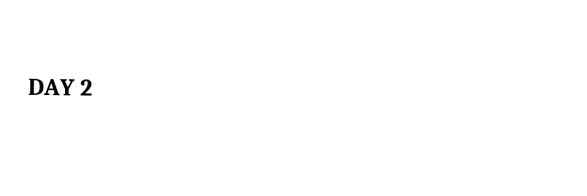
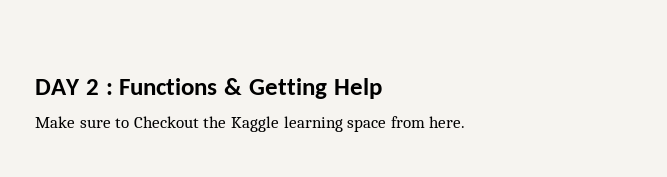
- DAY 2
+ DAY 2 : Functions & Getting Help
+ Make sure to Checkout the Kaggle learning space from here.

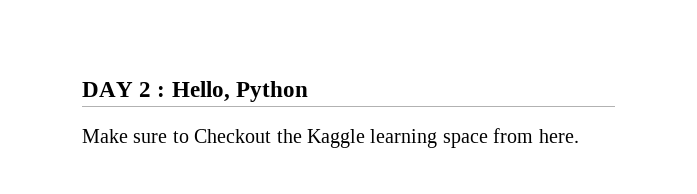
- DAY 2 : Functions & Getting Help
+ DAY 2 : Hello, Python

